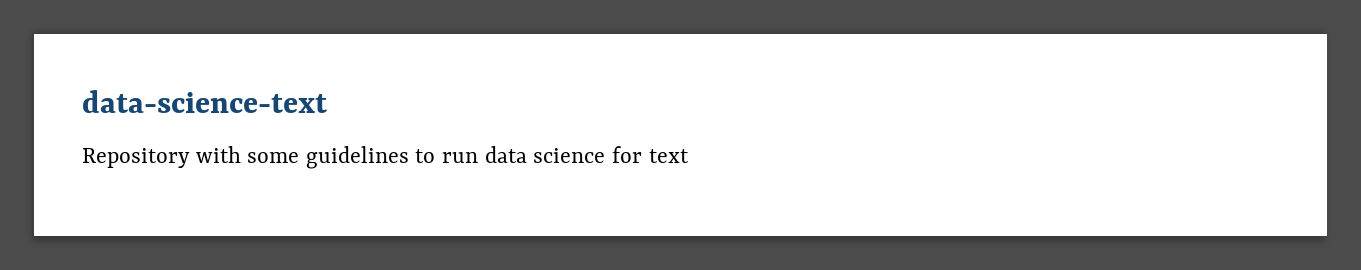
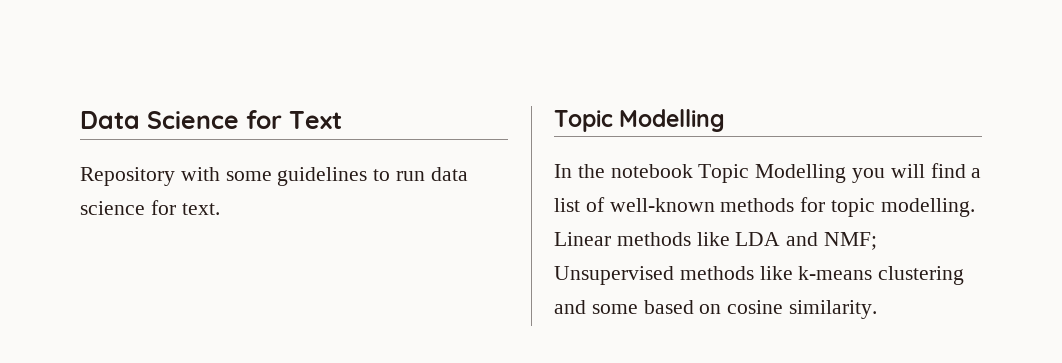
- data-science-text
+ Data Science for Text
- Repository with some guidelines to run data science for text
+ Repository with some guidelines to run data science for text.
+ Topic Modelling
+ In the notebook Topic Modelling you will find a list of well-known methods for topic modelling. Linear methods like LDA and NMF; Unsupervised methods like k-means clustering and some based on cosine similarity.

